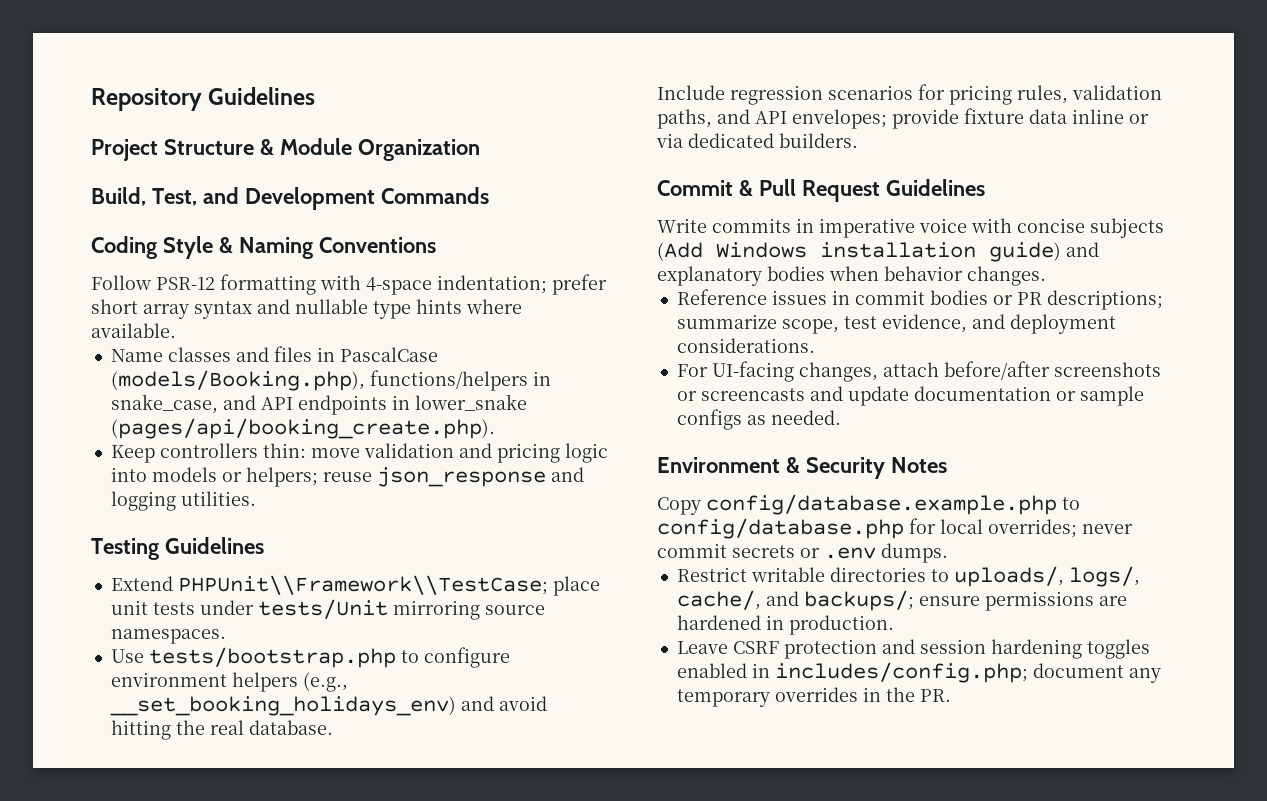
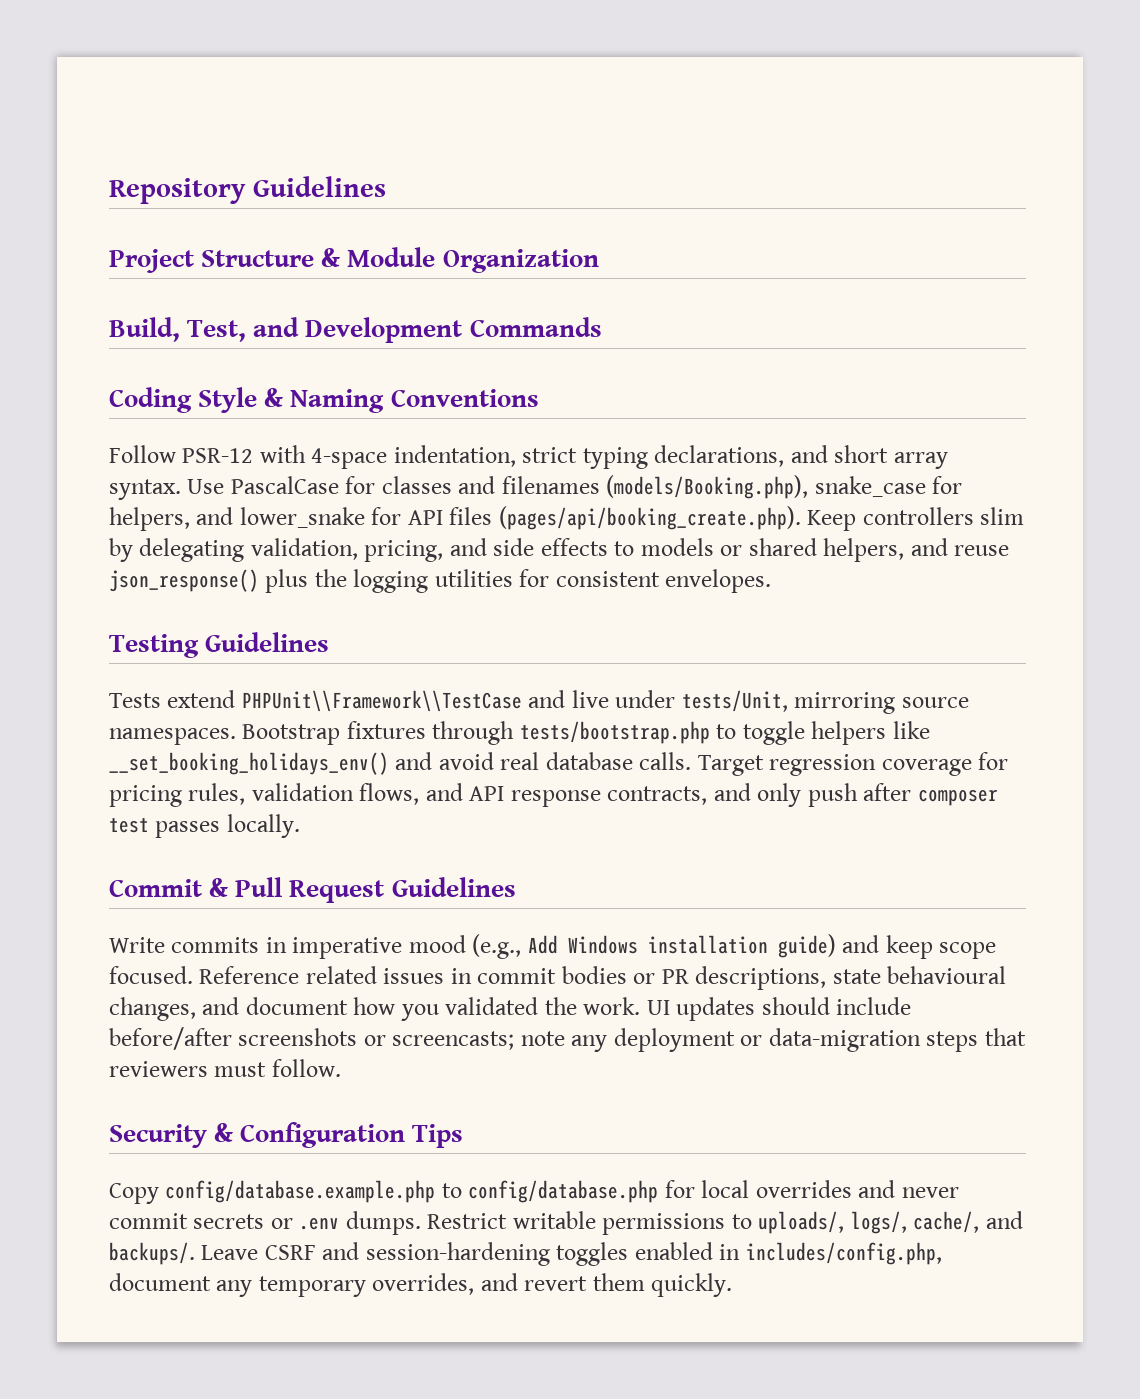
- Follow PSR-12 formatting with 4-space indentation; prefer short array syntax and nullable type hints where available.
- Name classes and files in PascalCase (models/Booking.php), functions/helpers in snake_case, and API endpoints in lower_snake (pages/api/booking_create.php).
- Keep controllers thin: move validation and pricing logic into models or helpers; reuse json_response and logging utilities.
+ Follow PSR-12 with 4-space indentation, strict typing declarations, and short array syntax. Use PascalCase for classes and filenames (models/Booking.php), snake_case for helpers, and lower_snake for API files (pages/api/booking_create.php). Keep controllers slim by delegating validation, pricing, and side effects to models or shared helpers, and reuse json_response() plus the logging utilities for consistent envelopes.
  Testing Guidelines
- Extend PHPUnit\\Framework\\TestCase; place unit tests under tests/Unit mirroring source namespaces.
- Use tests/bootstrap.php to configure environment helpers (e.g., __set_booking_holidays_env) and avoid hitting the real database.
- Include regression scenarios for pricing rules, validation paths, and API envelopes; provide fixture data inline or via dedicated builders.
+ Tests extend PHPUnit\\Framework\\TestCase and live under tests/Unit, mirroring source namespaces. Bootstrap fixtures through tests/bootstrap.php to toggle helpers like __set_booking_holidays_env() and avoid real database calls. Target regression coverage for pricing rules, validation flows, and API response contracts, and only push after composer test passes locally.
- Write commits in imperative voice with concise subjects (Add Windows installation guide) and explanatory bodies when behavior changes.
- Reference issues in commit bodies or PR descriptions; summarize scope, test evidence, and deployment considerations.
- For UI-facing changes, attach before/after screenshots or screencasts and update documentation or sample configs as needed.
- Environment & Security Notes
+ Write commits in imperative mood (e.g., Add Windows installation guide) and keep scope focused. Reference related issues in commit bodies or PR descriptions, state behavioural changes, and document how you validated the work. UI updates should include before/after screenshots or screencasts; note any deployment or data-migration steps that reviewers must follow.
+ Security & Configuration Tips
- Copy config/database.example.php to config/database.php for local overrides; never commit secrets or .env dumps.
- Restrict writable directories to uploads/, logs/, cache/, and backups/; ensure permissions are hardened in production.
- Leave CSRF protection and session hardening toggles enabled in includes/config.php; document any temporary overrides in the PR.
+ Copy config/database.example.php to config/database.php for local overrides and never commit secrets or .env dumps. Restrict writable permissions to uploads/, logs/, cache/, and backups/. Leave CSRF and session-hardening toggles enabled in includes/config.php, document any temporary overrides, and revert them quickly.

